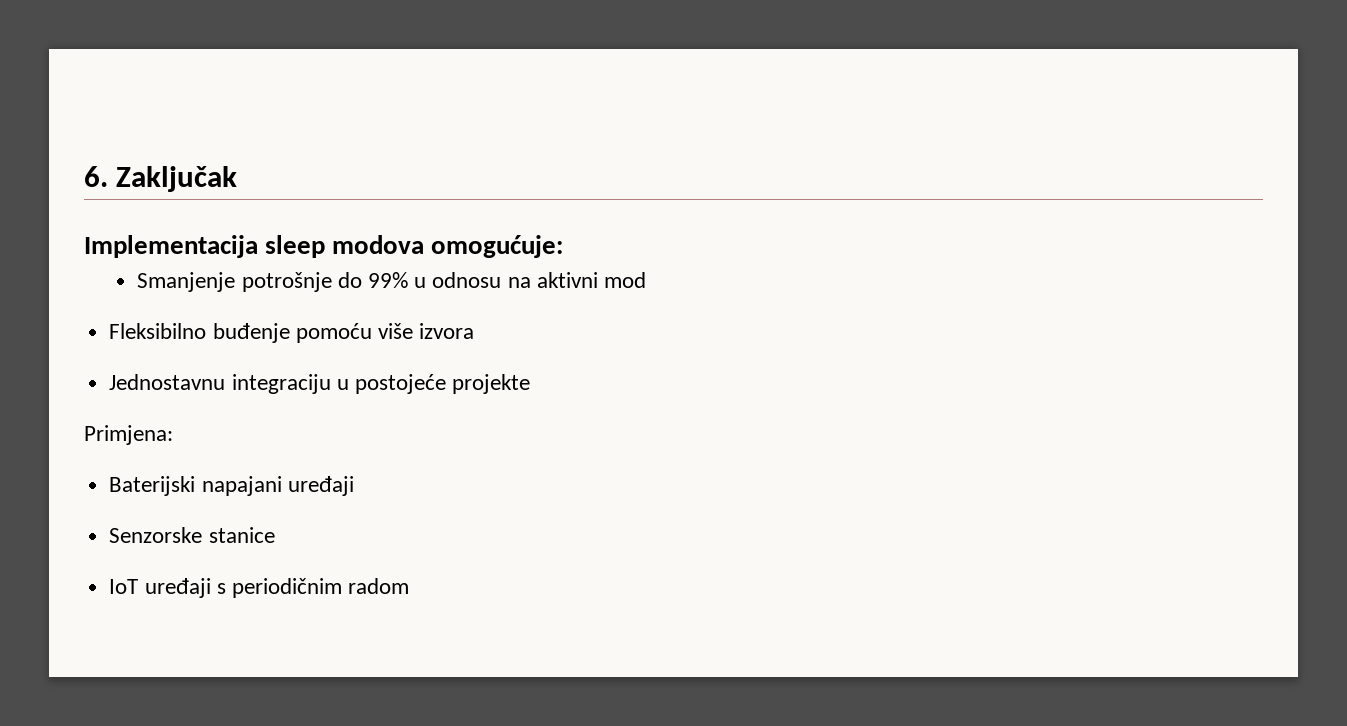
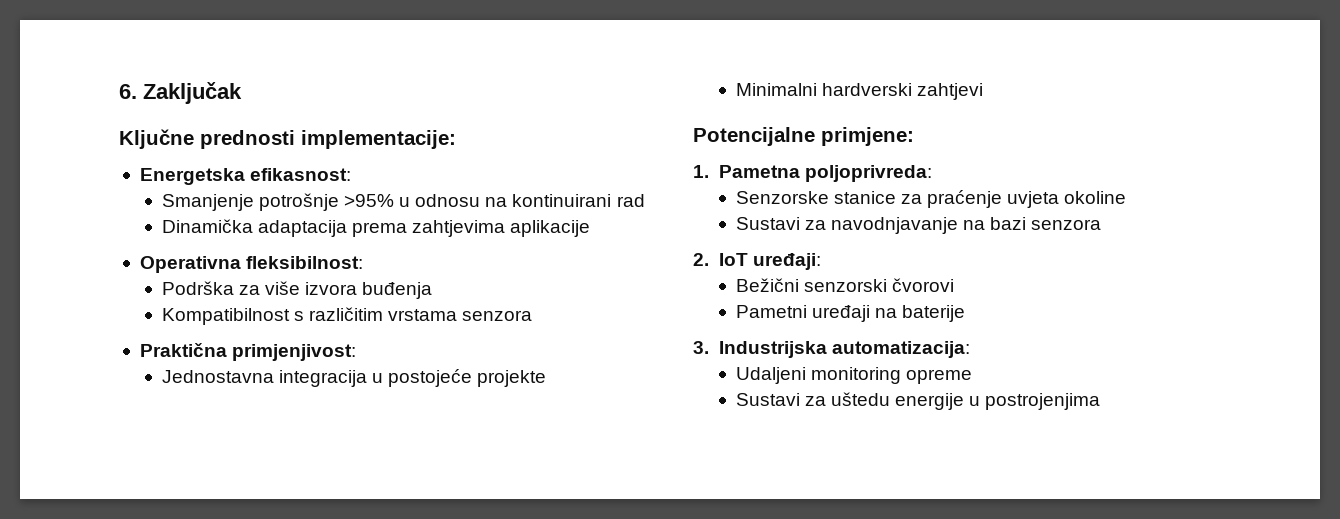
- Implementacija sleep modova omogućuje:
+ Ključne prednosti implementacije:
+ Energetska efikasnost:
- Smanjenje potrošnje do 99% u odnosu na aktivni mod
- Fleksibilno buđenje pomoću više izvora
- Jednostavnu integraciju u postojeće projekte
- Primjena:
- Baterijski napajani uređaji
- Senzorske stanice
- IoT uređaji s periodičnim radom
+ Smanjenje potrošnje >95% u odnosu na kontinuirani rad
+ Dinamička adaptacija prema zahtjevima aplikacije
+ Operativna fleksibilnost:
+ Podrška za više izvora buđenja
+ Kompatibilnost s različitim vrstama senzora
+ Praktična primjenjivost:
+ Jednostavna integracija u postojeće projekte
+ Minimalni hardverski zahtjevi
+ Potencijalne primjene:
+ 1. Pametna poljoprivreda:
+ Senzorske stanice za praćenje uvjeta okoline
+ Sustavi za navodnjavanje na bazi senzora
+ 2. IoT uređaji:
+ Bežični senzorski čvorovi
+ Pametni uređaji na baterije
+ 3. Industrijska automatizacija:
+ Udaljeni monitoring opreme
+ Sustavi za uštedu energije u postrojenjima

